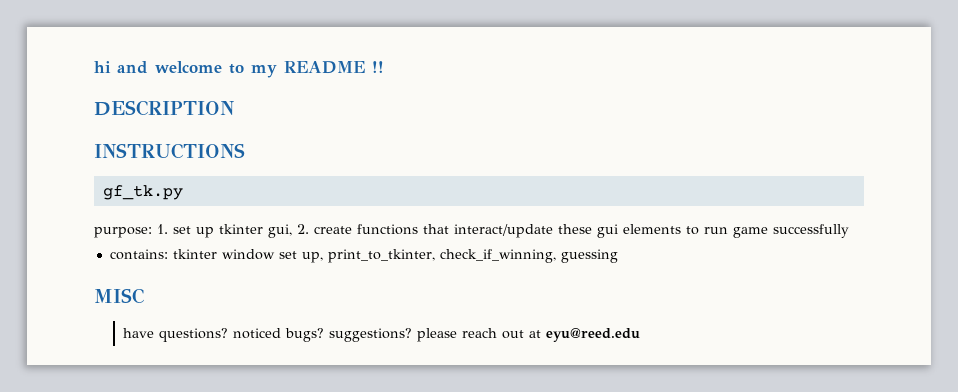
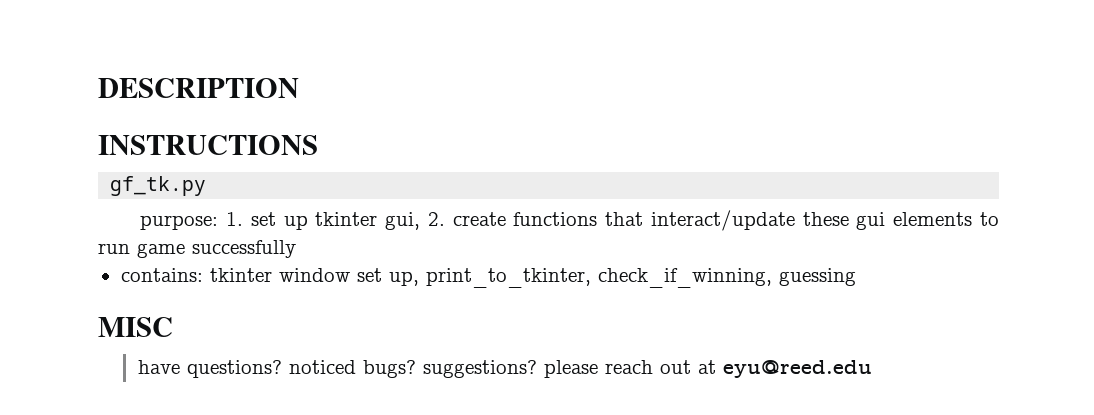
- hi and welcome to my README !!

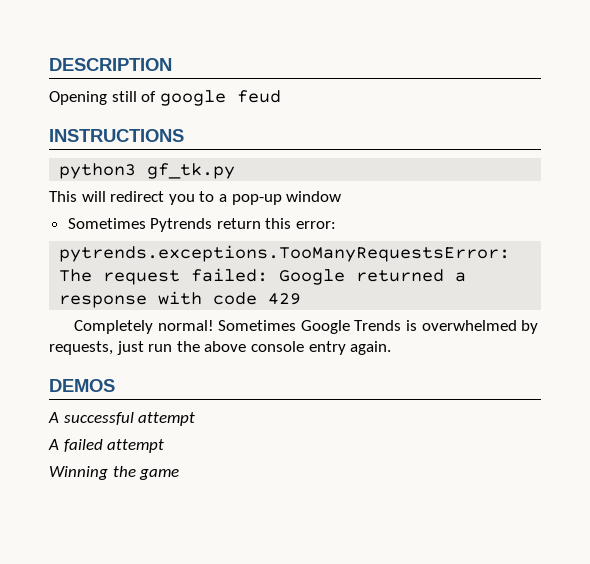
+ Opening still of google feud
- gf_tk.py
+ python3 gf_tk.py
- purpose: 1. set up tkinter gui, 2. create functions that interact/update these gui elements to run game successfully
- contains: tkinter window set up, print_to_tkinter, check_if_winning, guessing
- MISC
- have questions? noticed bugs? suggestions? please reach out at eyu@reed.edu
+ This will redirect you to a pop-up window
+ Sometimes Pytrends return this error:
+ pytrends.exceptions.TooManyRequestsError: The request failed: Google returned a response with code 429
+ Completely normal! Sometimes Google Trends is overwhelmed by requests, just run the above console entry again.
+ DEMOS
+ A successful attempt
+ A failed attempt
+ Winning the game

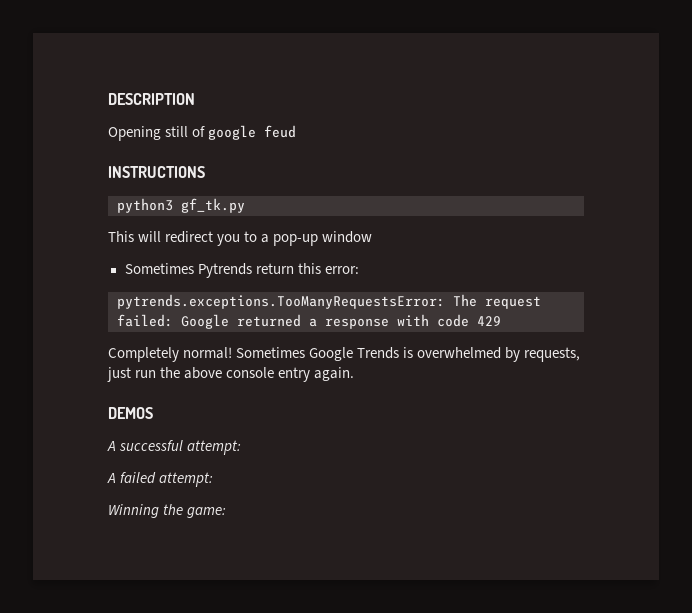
- A successful attempt
+ A successful attempt:
- A failed attempt
+ A failed attempt:
- Winning the game
+ Winning the game:

